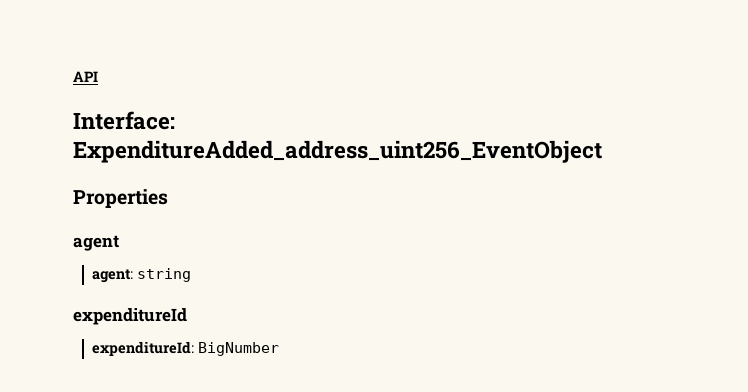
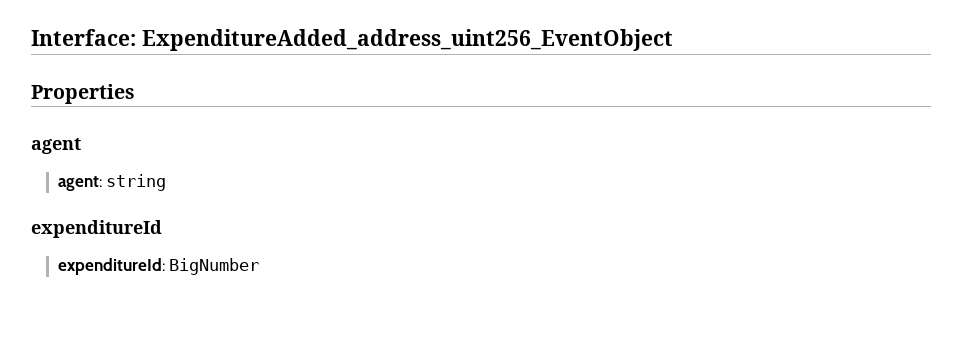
- API

